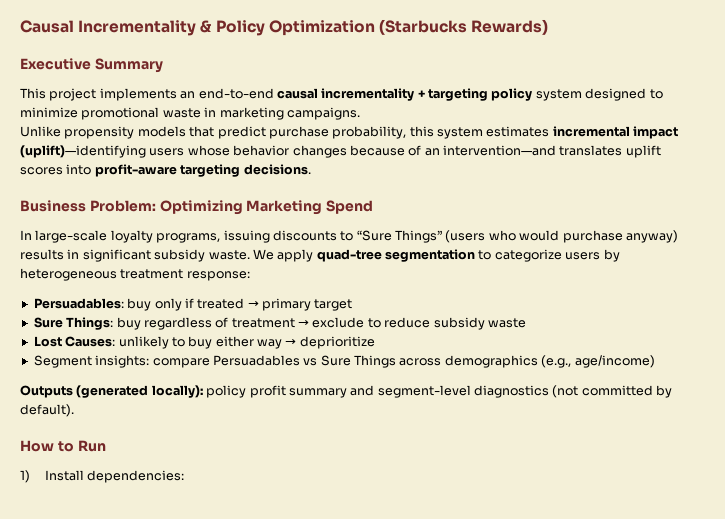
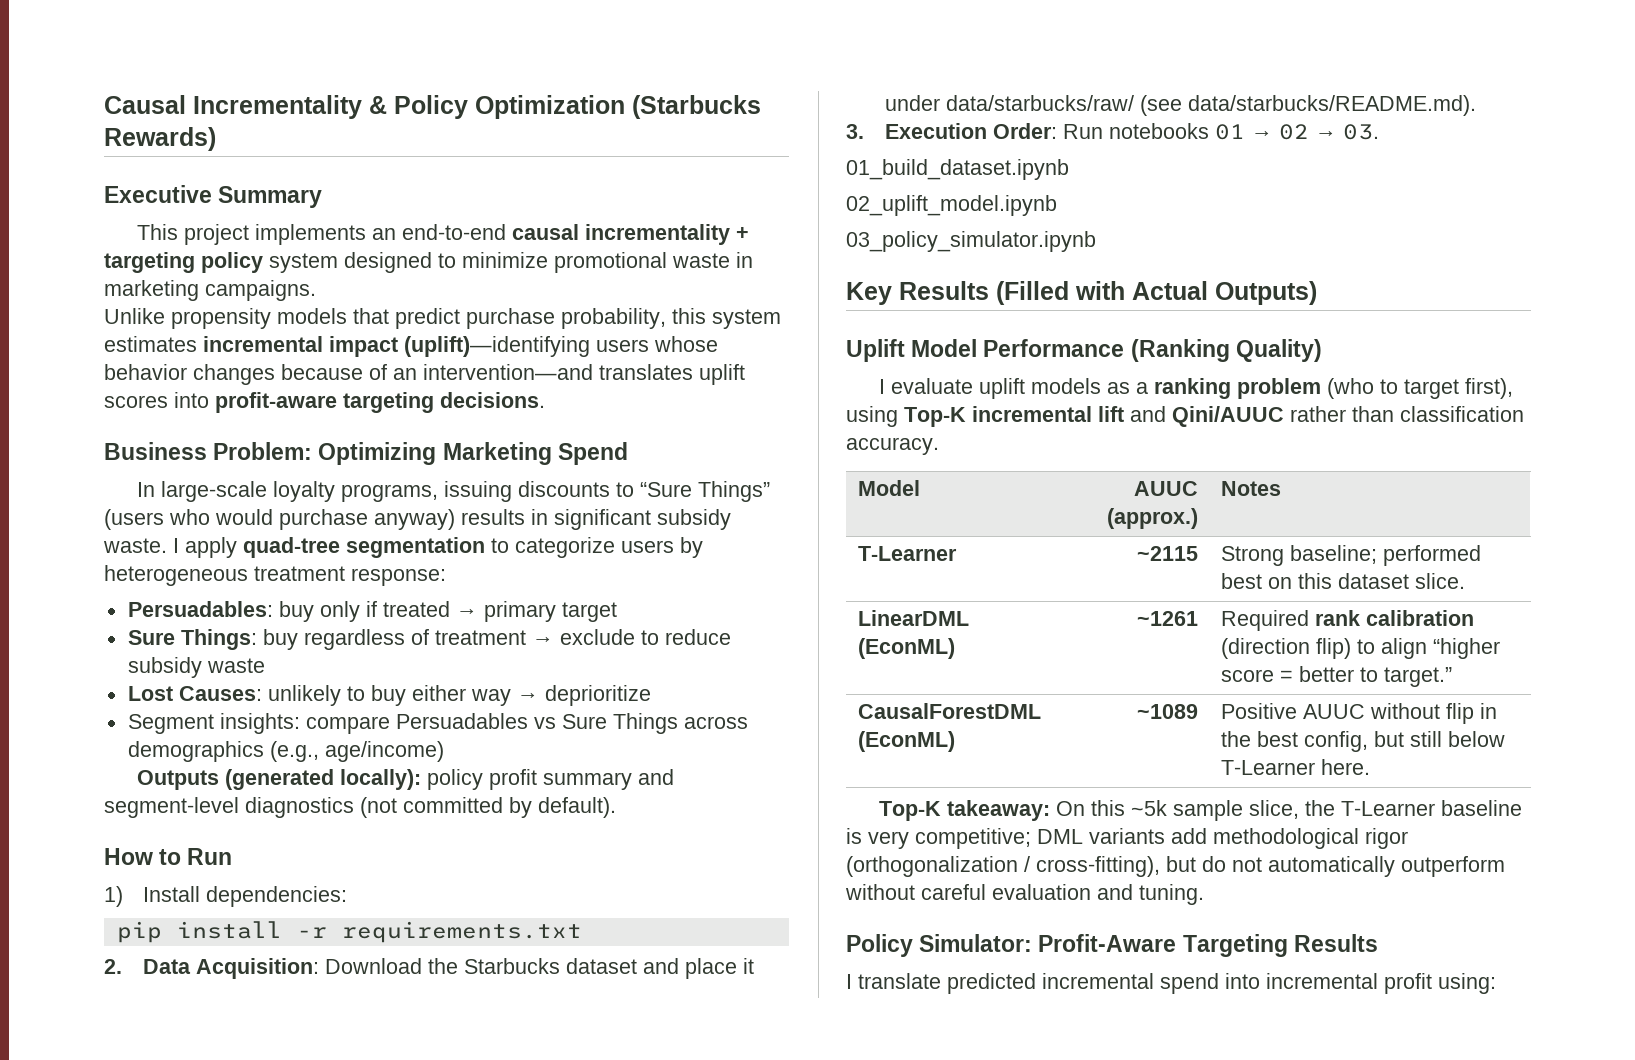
- We apply quad-tree segmentation to categorize users by heterogeneous treatment response:
+ I apply quad-tree segmentation to categorize users by heterogeneous treatment response:
+ pip install -r requirements.txt
+ 2. Data Acquisition: Download the Starbucks dataset and place it under data/starbucks/raw/ (see data/starbucks/README.md).
+ 3. Execution Order: Run notebooks 01 → 02 → 03.
+ 01_build_dataset.ipynb
+ 02_uplift_model.ipynb
+ 03_policy_simulator.ipynb
+ Key Results (Filled with Actual Outputs)
+ Uplift Model Performance (Ranking Quality)
+ I evaluate uplift models as a ranking problem (who to target first), using Top-K incremental lift and Qini/AUUC rather than classification accuracy.
+ Model | AUUC (approx.) | Notes
+ T-Learner | ~2115 | Strong baseline; performed best on this dataset slice.
+ LinearDML (EconML) | ~1261 | Required rank calibration (direction flip) to align “higher score = better to target.”
+ CausalForestDML (EconML) | ~1089 | Positive AUUC without flip in the best config, but still below T-Learner here.
+ Top-K takeaway: On this ~5k sample slice, the T-Learner baseline is very competitive; DML variants add methodological rigor (orthogonalization / cross-fitting), but do not automatically outperform without careful evaluation and tuning.
+ Policy Simulator: Profit-Aware Targeting Results
+ I translate predicted incremental spend into incremental profit using:

